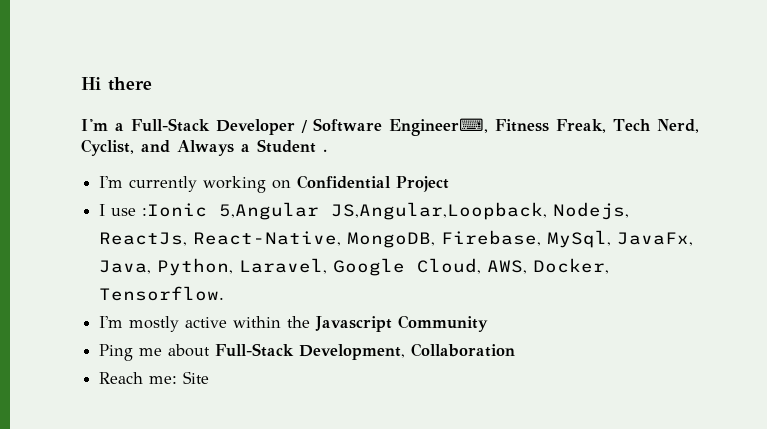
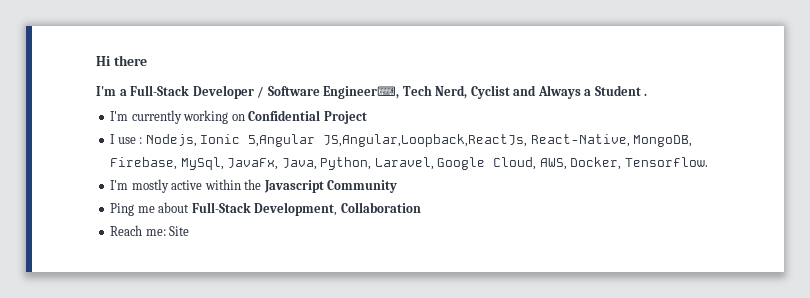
- I'm a Full-Stack Developer / Software Engineer⌨, Fitness Freak, Tech Nerd, Cyclist, and Always a Student .
+ I'm a Full-Stack Developer / Software Engineer⌨, Tech Nerd, Cyclist and Always a Student .
- I use :Ionic 5,Angular JS,Angular,Loopback, Nodejs, ReactJs, React-Native, MongoDB, Firebase, MySql, JavaFx, Java, Python, Laravel, Google Cloud, AWS, Docker, Tensorflow.
+ I use : Nodejs, Ionic 5,Angular JS,Angular,Loopback,ReactJs, React-Native, MongoDB, Firebase, MySql, JavaFx, Java, Python, Laravel, Google Cloud, AWS, Docker, Tensorflow.

